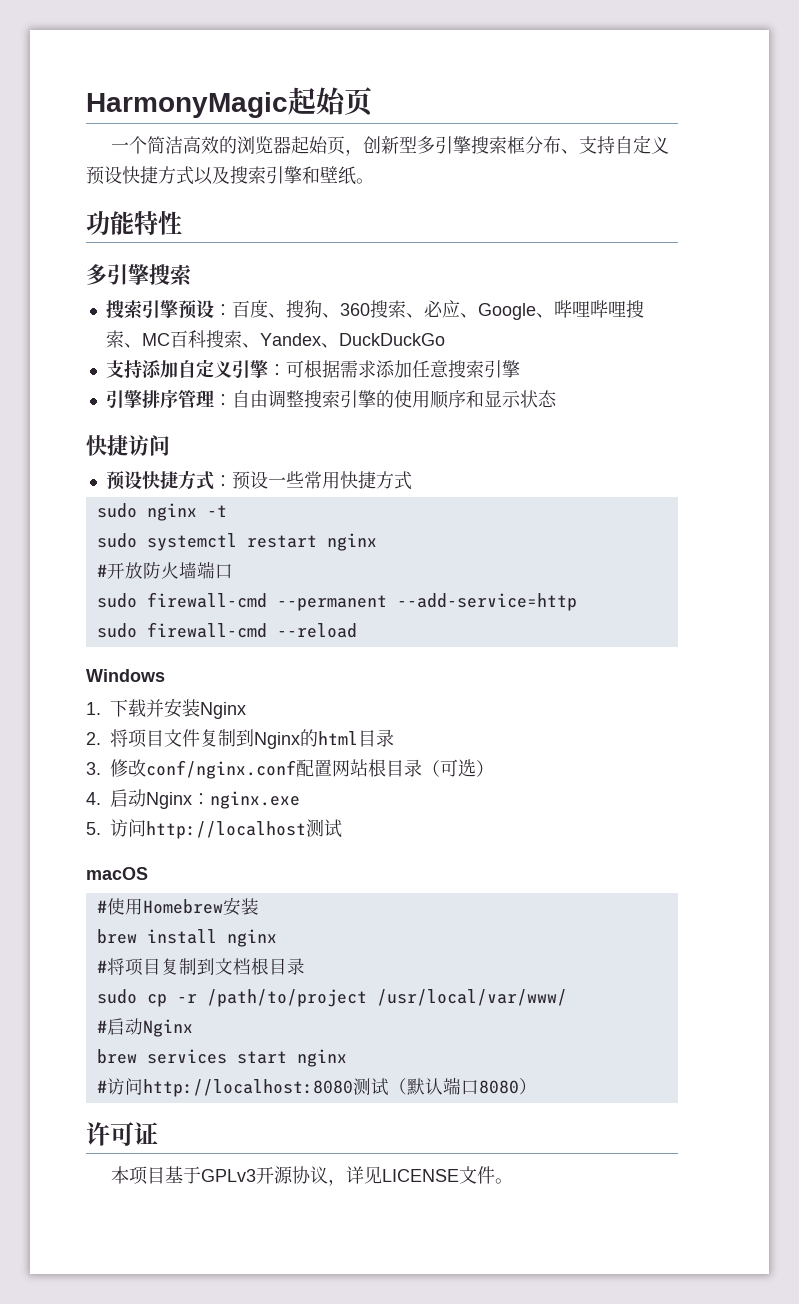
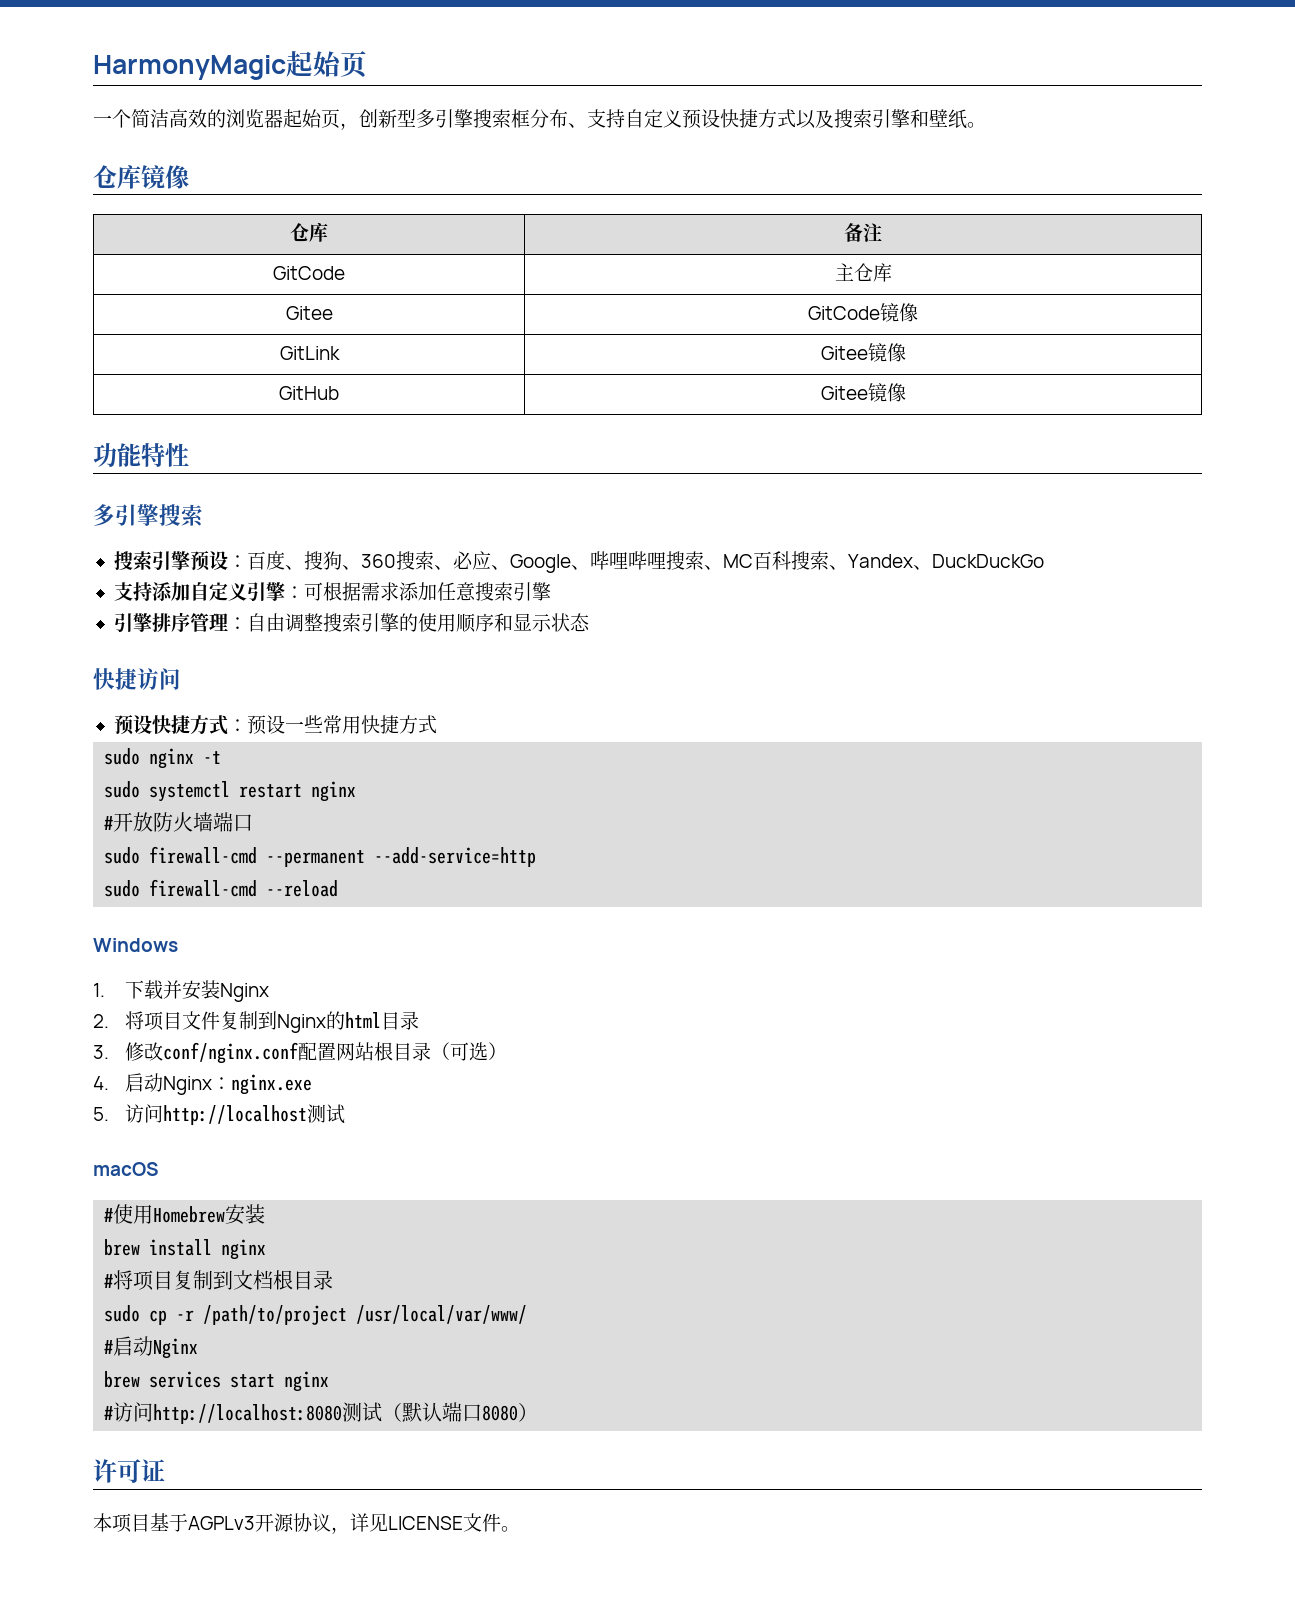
+ 仓库镜像
+ 仓库 | 备注
+ GitCode | 主仓库
+ Gitee | GitCode镜像
+ GitLink | Gitee镜像
+ GitHub | Gitee镜像
- 本项目基于GPLv3开源协议，详见LICENSE文件。
+ 本项目基于AGPLv3开源协议，详见LICENSE文件。

